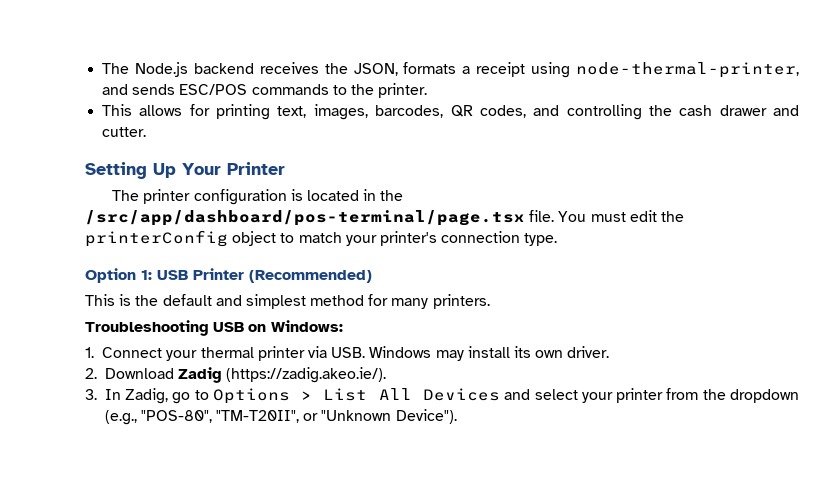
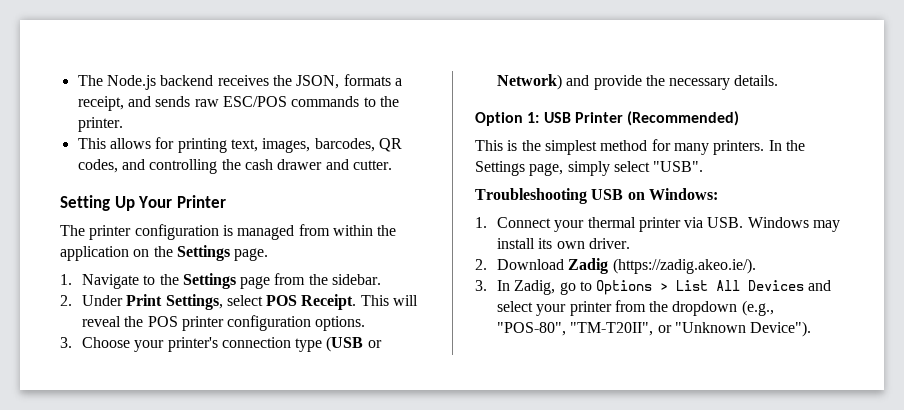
- The Node.js backend receives the JSON, formats a receipt using node-thermal-printer, and sends ESC/POS commands to the printer.
+ The Node.js backend receives the JSON, formats a receipt, and sends raw ESC/POS commands to the printer.
- The printer configuration is located in the /src/app/dashboard/pos-terminal/page.tsx file. You must edit the printerConfig object to match your printer's connection type.
+ The printer configuration is managed from within the application on the Settings page.
+ 1. Navigate to the Settings page from the sidebar.
+ 2. Under Print Settings, select POS Receipt. This will reveal the POS printer configuration options.
+ 3. Choose your printer's connection type (USB or Network) and provide the necessary details.
- This is the default and simplest method for many printers.
+ This is the simplest method for many printers. In the Settings page, simply select "USB".

